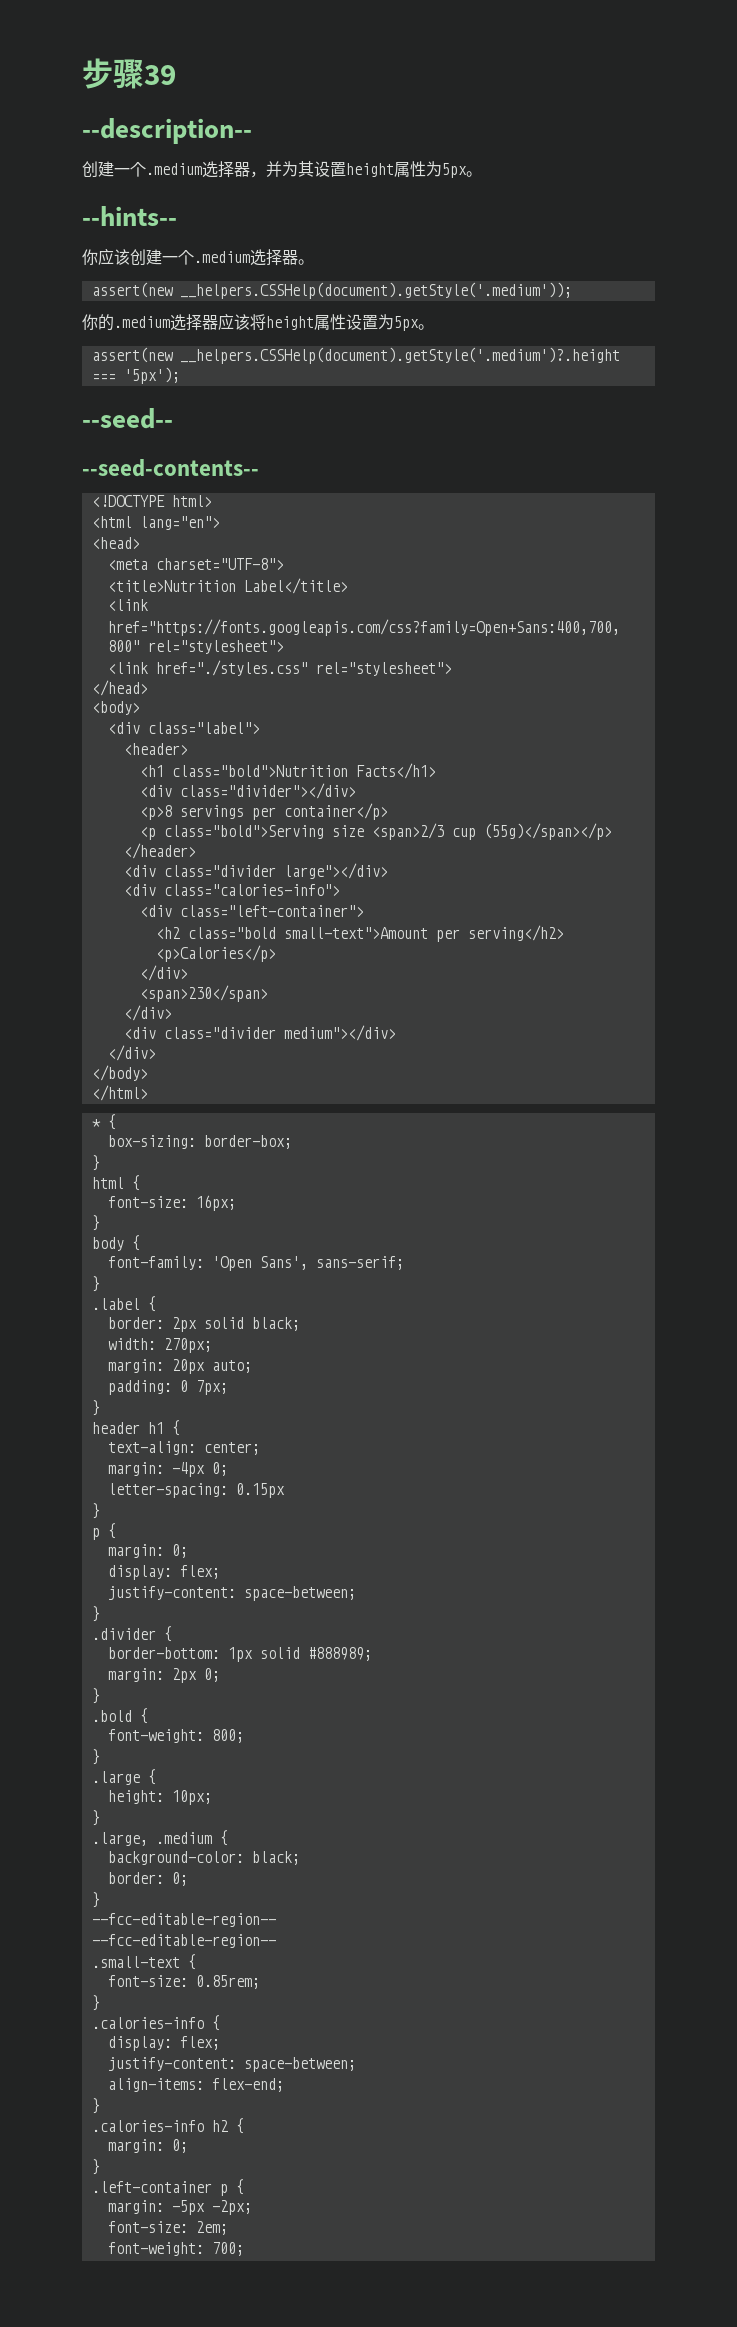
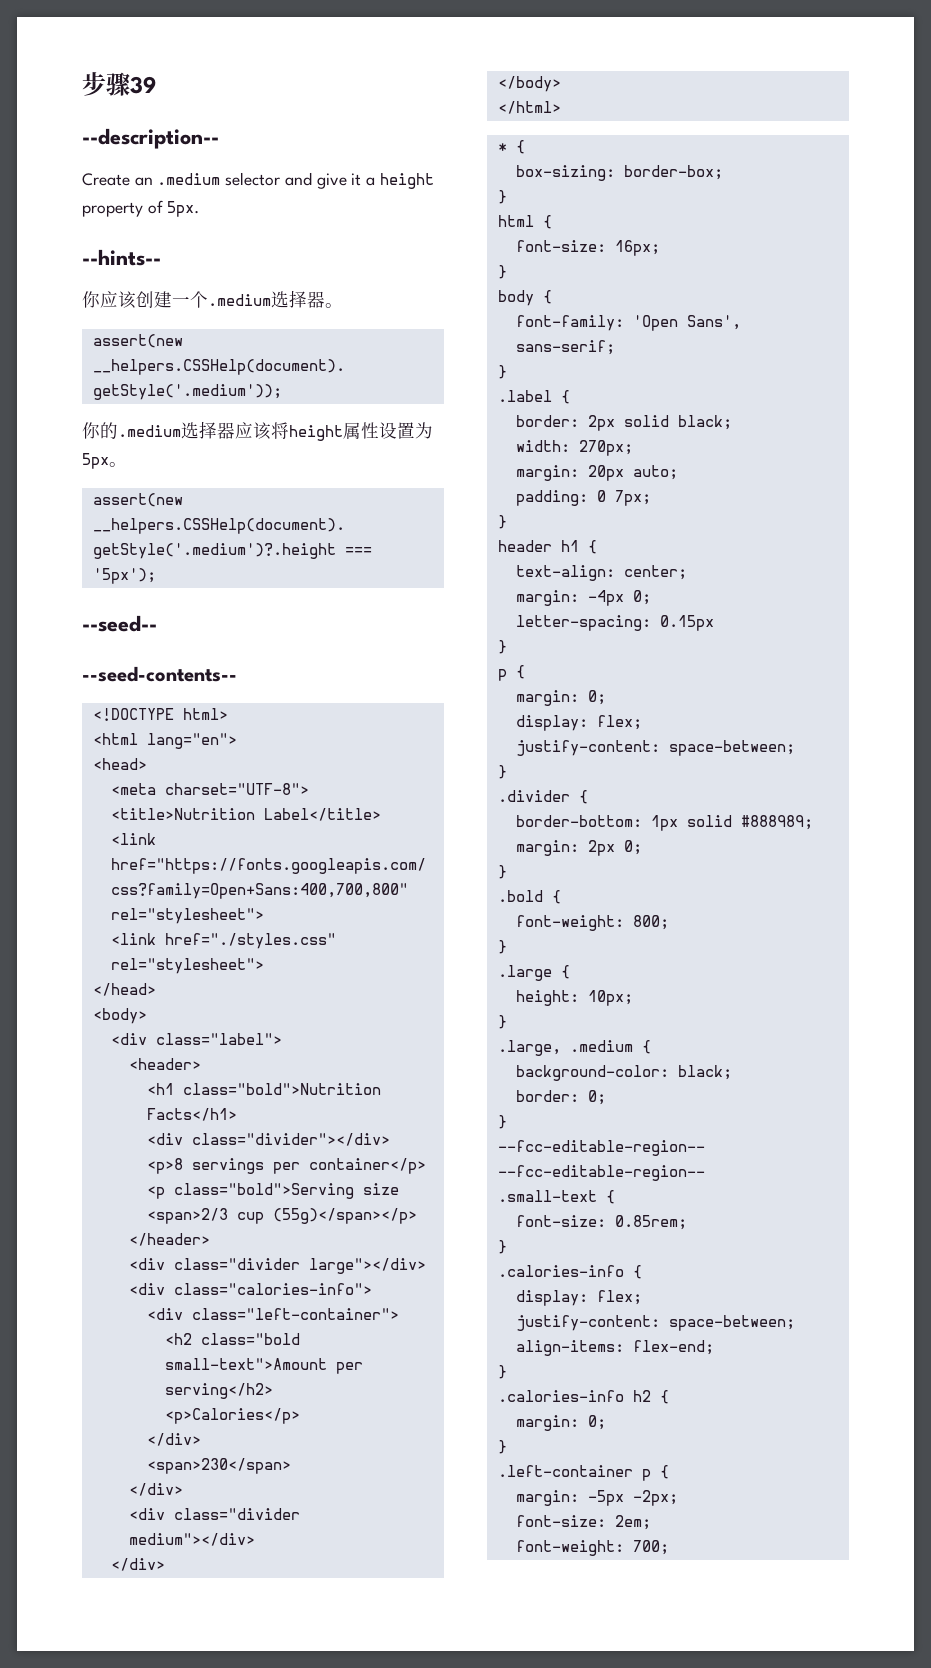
- 创建一个.medium选择器，并为其设置height属性为5px。
+ Create an .medium selector and give it a height property of 5px.

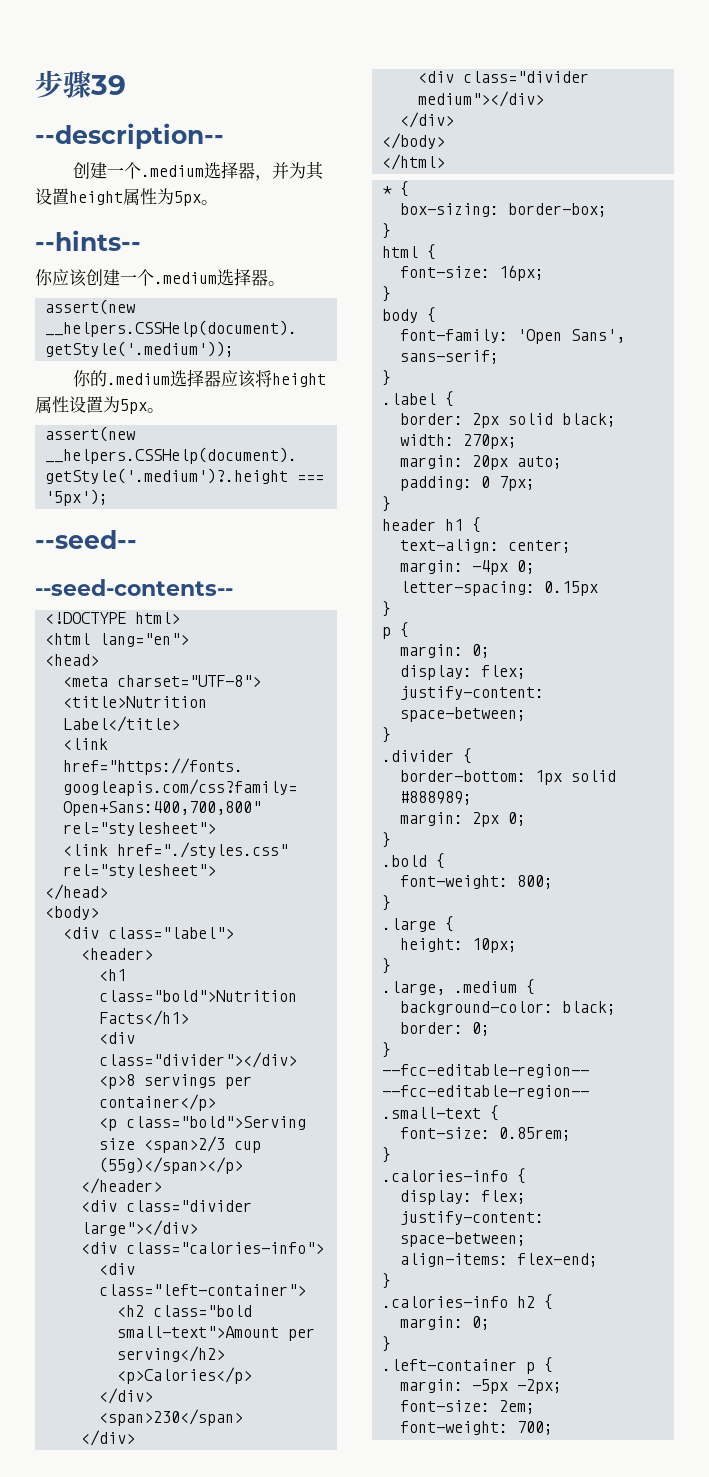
- Create an .medium selector and give it a height property of 5px.
+ 创建一个.medium选择器，并为其设置height属性为5px。

